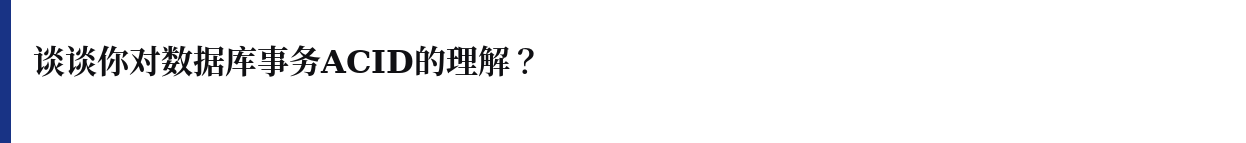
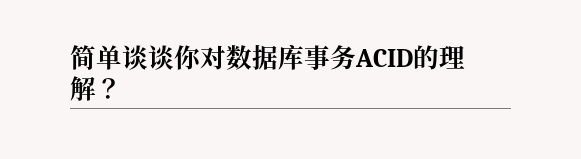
- 谈谈你对数据库事务ACID的理解？
+ 简单谈谈你对数据库事务ACID的理解？

